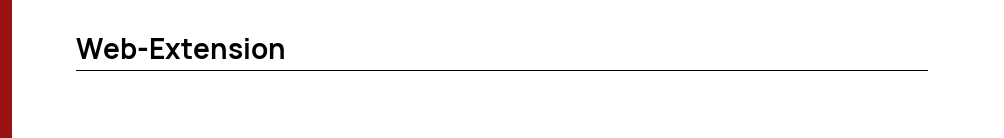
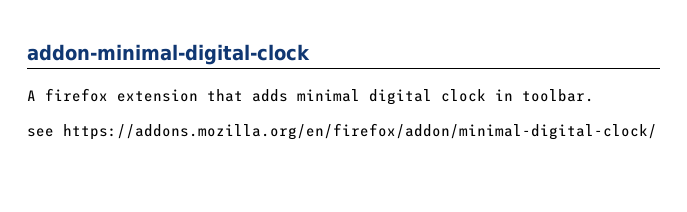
- Web-Extension
+ addon-minimal-digital-clock
+ A firefox extension that adds minimal digital clock in toolbar.
+ see https://addons.mozilla.org/en/firefox/addon/minimal-digital-clock/

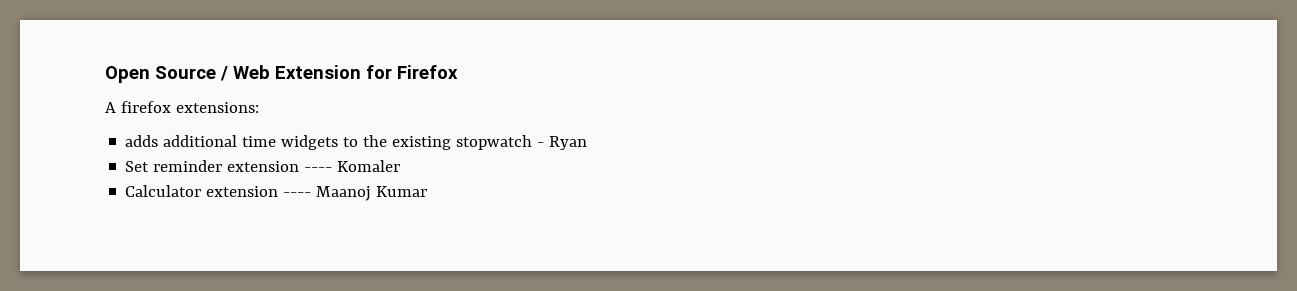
- addon-minimal-digital-clock
- A firefox extension that adds minimal digital clock in toolbar.
- see https://addons.mozilla.org/en/firefox/addon/minimal-digital-clock/
+ Open Source / Web Extension for Firefox
+ A firefox extensions:
+ adds additional time widgets to the existing stopwatch - Ryan
+ Set reminder extension ---- Komaler
+ Calculator extension ---- Maanoj Kumar

